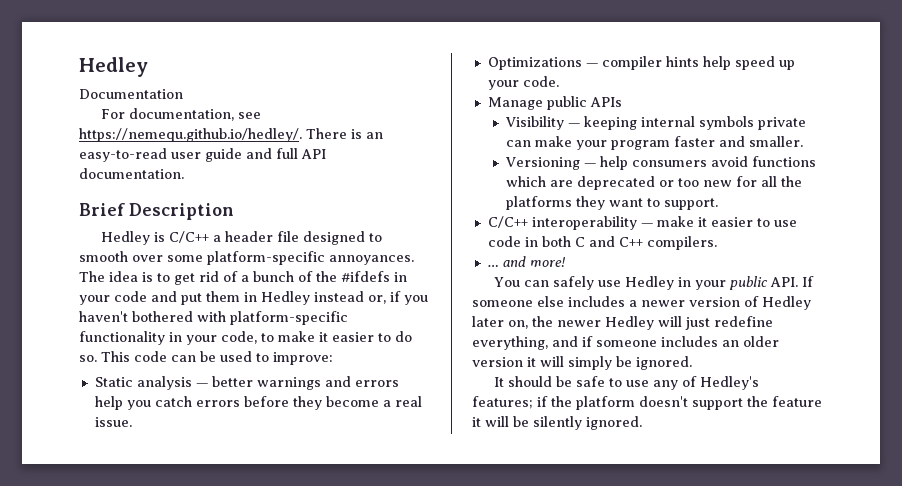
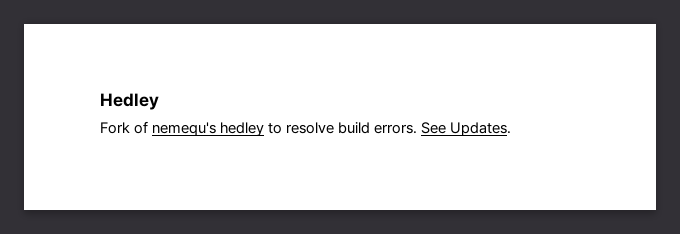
- Documentation
- For documentation, see https://nemequ.github.io/hedley/. There is an easy-to-read user guide and full API documentation.
- Brief Description
- Hedley is C/C++ a header file designed to smooth over some platform-specific annoyances. The idea is to get rid of a bunch of the #ifdefs in your code and put them in Hedley instead or, if you haven't bothered with platform-specific functionality in your code, to make it easier to do so. This code can be used to improve:
- Static analysis — better warnings and errors help you catch errors before they become a real issue.
- Optimizations — compiler hints help speed up your code.
- Manage public APIs
- Visibility — keeping internal symbols private can make your program faster and smaller.
- Versioning — help consumers avoid functions which are deprecated or too new for all the platforms they want to support.
- C/C++ interoperability — make it easier to use code in both C and C++ compilers.
- … and more!
- You can safely use Hedley in your public API. If someone else includes a newer version of Hedley later on, the newer Hedley will just redefine everything, and if someone includes an older version it will simply be ignored.
- It should be safe to use any of Hedley's features; if the platform doesn't support the feature it will be silently ignored.
+ Fork of nemequ's hedley to resolve build errors. See Updates.

